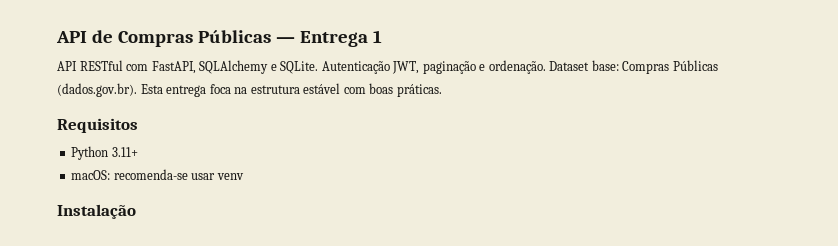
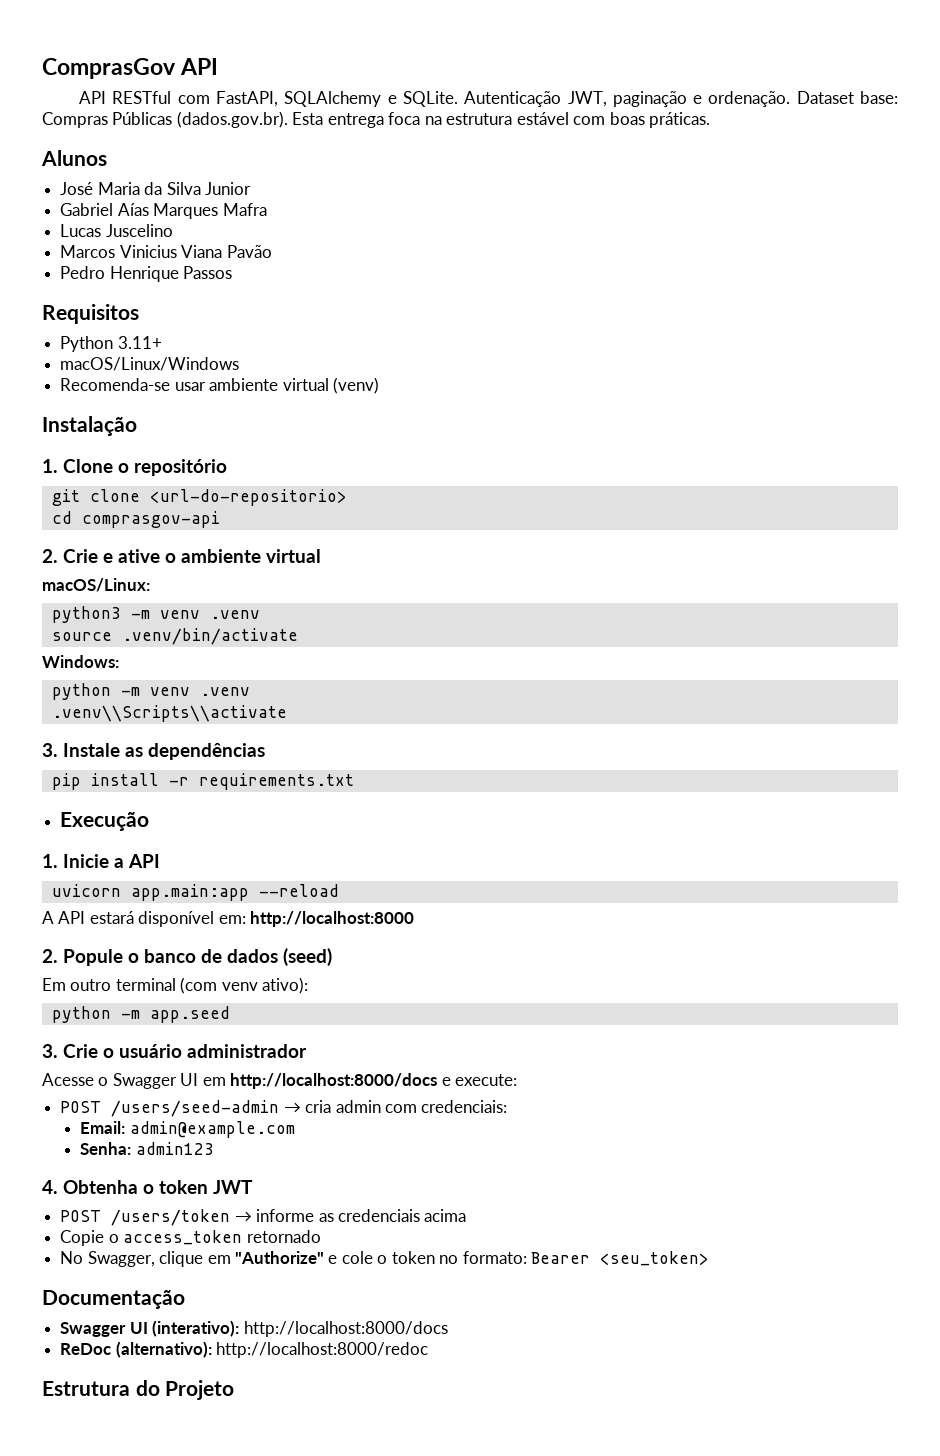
- API de Compras Públicas — Entrega 1
+ ComprasGov API
+ Alunos
+ José Maria da Silva Junior
+ Gabriel Aías Marques Mafra
+ Lucas Juscelino
+ Marcos Vinicius Viana Pavão
+ Pedro Henrique Passos
  Requisitos
  Python 3.11+
- macOS: recomenda-se usar venv
+ macOS/Linux/Windows
+ Recomenda-se usar ambiente virtual (venv)
  Instalação
+ 1. Clone o repositório
+ git clone <url-do-repositorio>
+ cd comprasgov-api
+ 2. Crie e ative o ambiente virtual
+ macOS/Linux:
+ python3 -m venv .venv
+ source .venv/bin/activate
+ Windows:
+ python -m venv .venv
+ .venv\\Scripts\\activate
+ 3. Instale as dependências
+ pip install -r requirements.txt
+ Execução
+ 1. Inicie a API
+ uvicorn app.main:app --reload
+ A API estará disponível em: http://localhost:8000
+ 2. Popule o banco de dados (seed)
+ Em outro terminal (com venv ativo):
+ python -m app.seed
+ 3. Crie o usuário administrador
+ Acesse o Swagger UI em http://localhost:8000/docs e execute:
+ POST /users/seed-admin → cria admin com credenciais:
+ Email: admin@example.com
+ Senha: admin123
+ 4. Obtenha o token JWT
+ POST /users/token → informe as credenciais acima
+ Copie o access_token retornado
+ No Swagger, clique em "Authorize" e cole o token no formato: Bearer <seu_token>
+ Documentação
+ Swagger UI (interativo): http://localhost:8000/docs
+ ReDoc (alternativo): http://localhost:8000/redoc
+ Estrutura do Projeto

